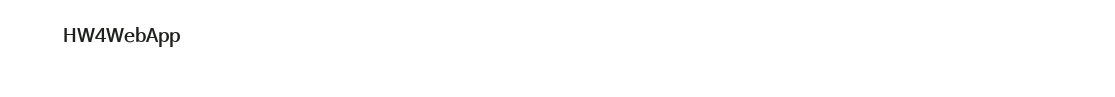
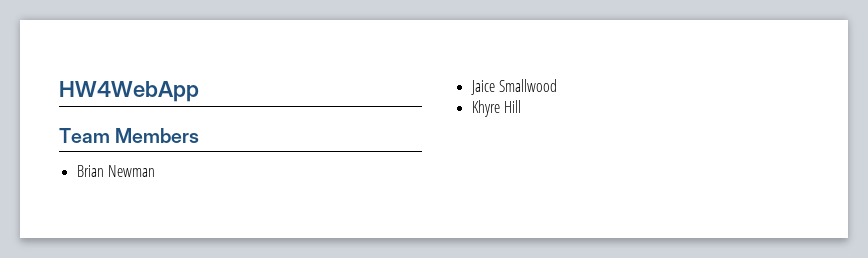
+ Team Members
+ Brian Newman
+ Jaice Smallwood
+ Khyre Hill

